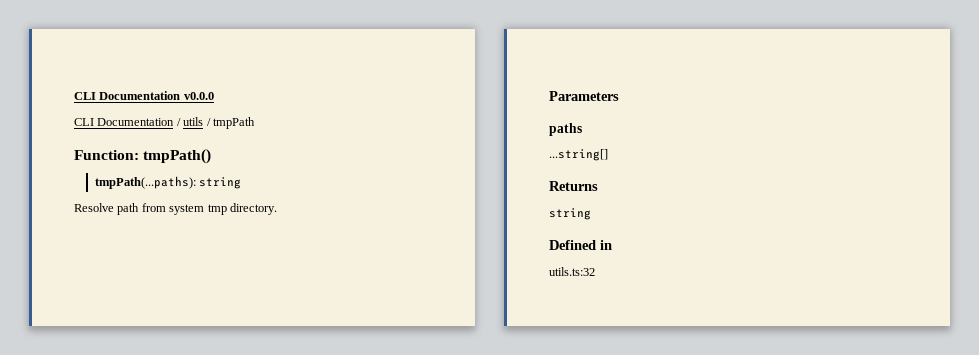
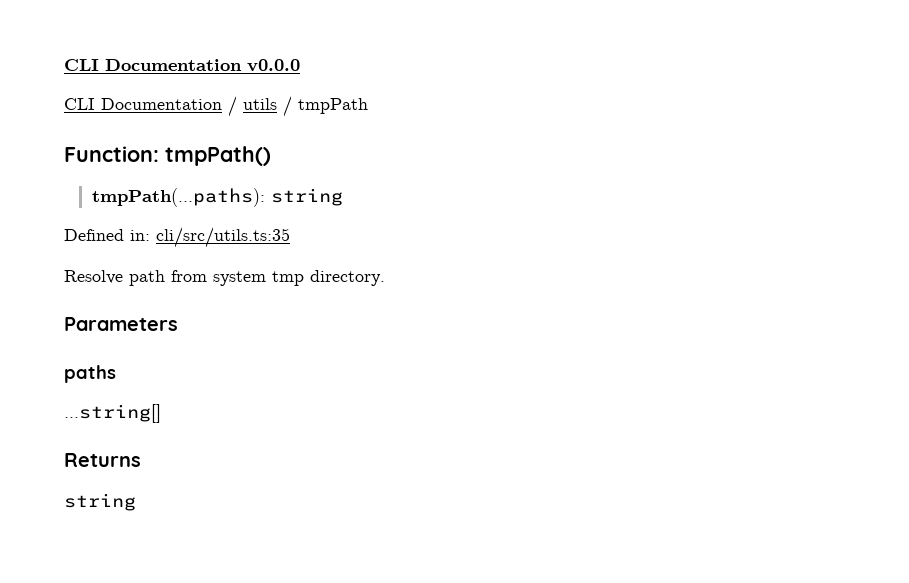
+ Defined in: cli/src/utils.ts:35
- Defined in
- utils.ts:32

